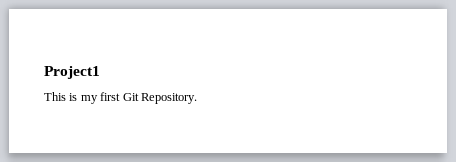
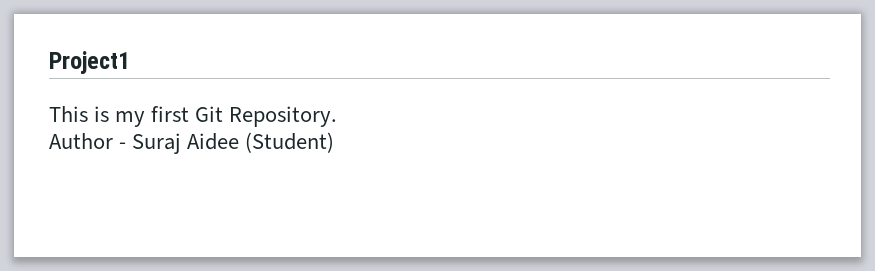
+ Author - Suraj Aidee (Student)

